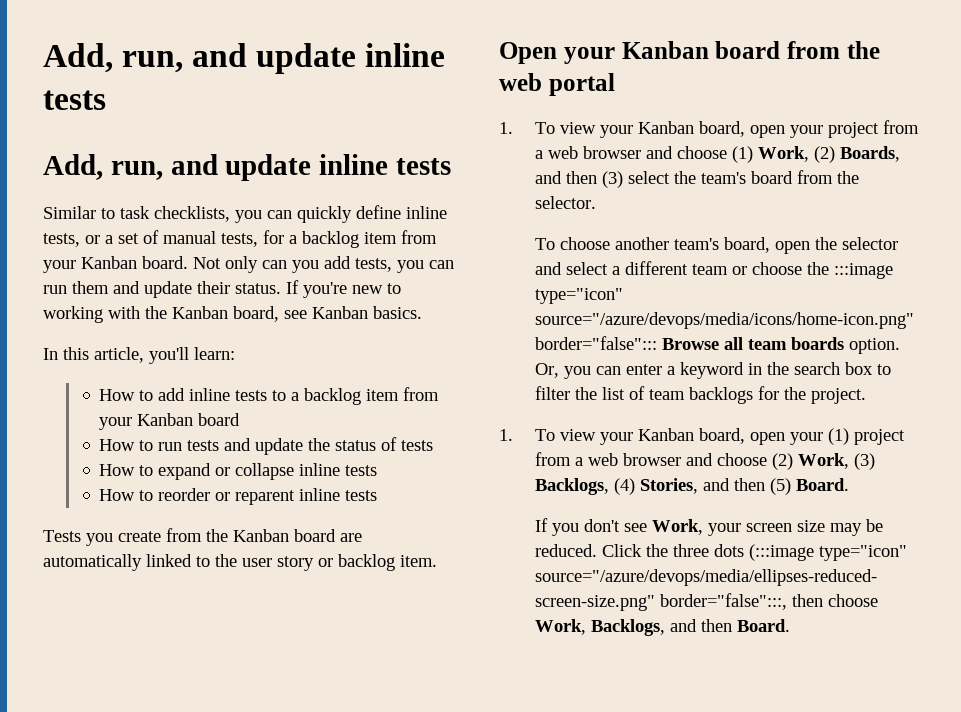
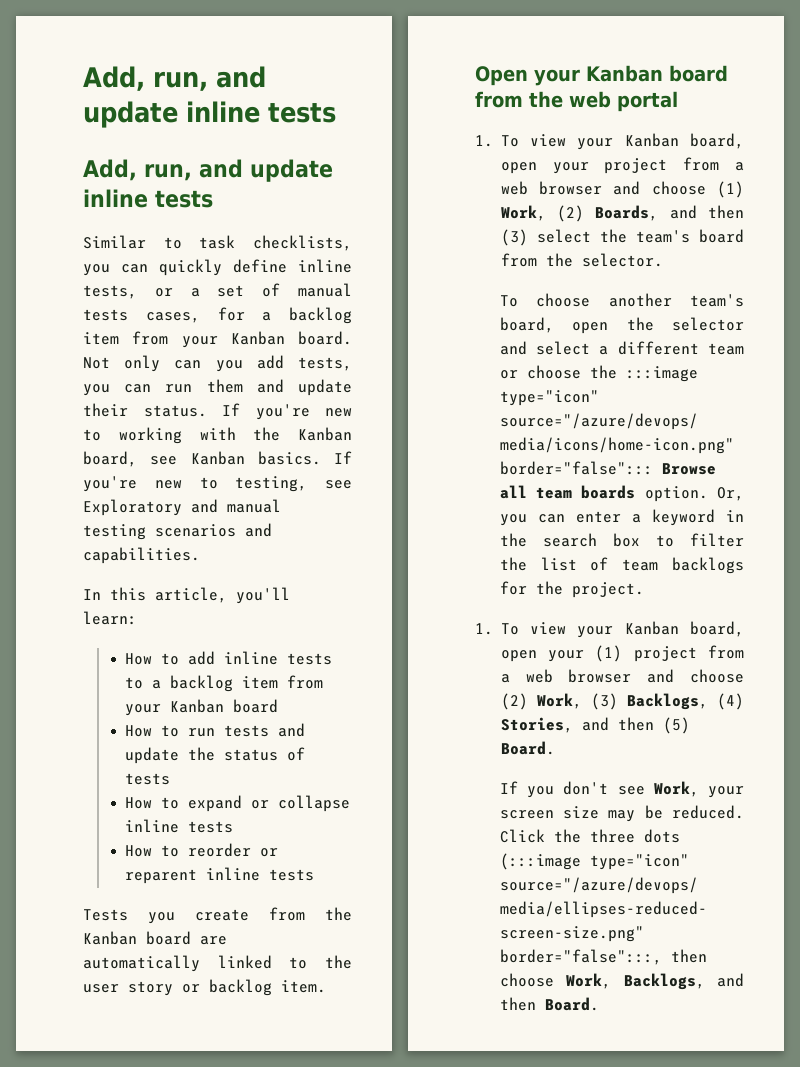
- Similar to task checklists, you can quickly define inline tests, or a set of manual tests, for a backlog item from your Kanban board.
+ Similar to task checklists, you can quickly define inline tests, or a set of manual tests cases, for a backlog item from your Kanban board.
+ If you're new to testing, see Exploratory and manual testing scenarios and capabilities.

